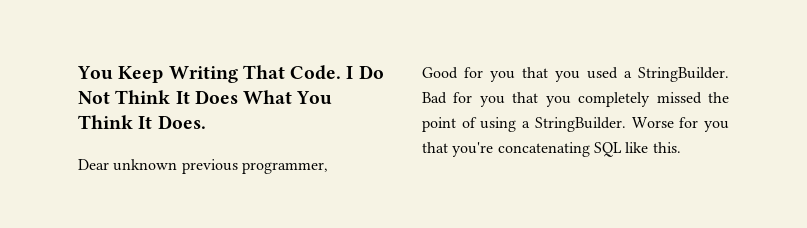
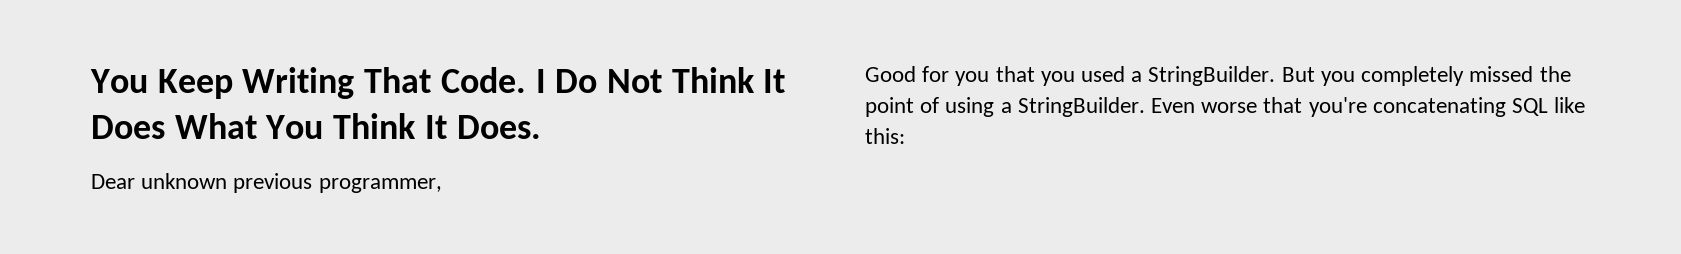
- Bad for you that you completely missed the point of using a StringBuilder.
+ But you completely missed the point of using a StringBuilder.
- Worse for you that you're concatenating SQL like this.
+ Even worse that you're concatenating SQL like this:

